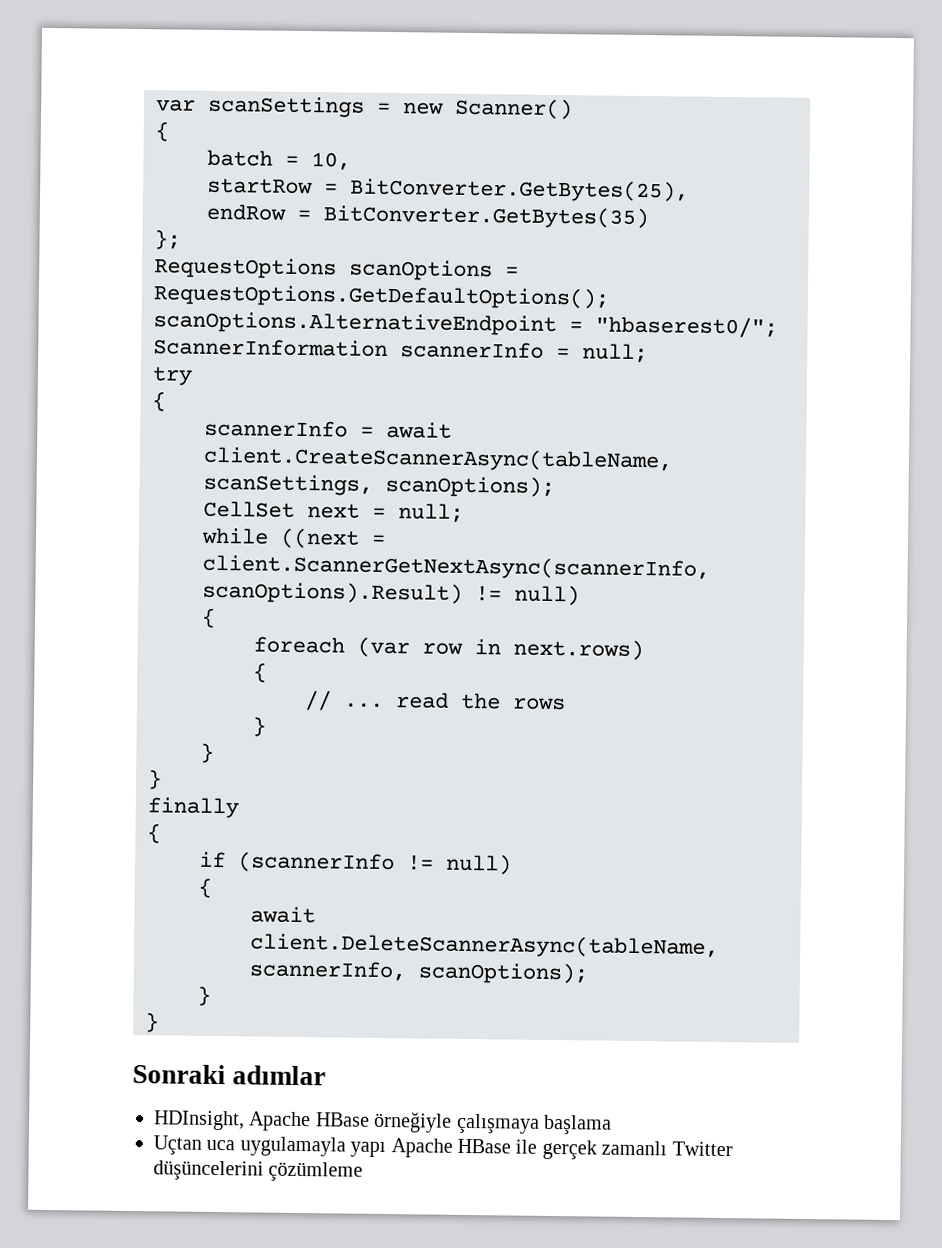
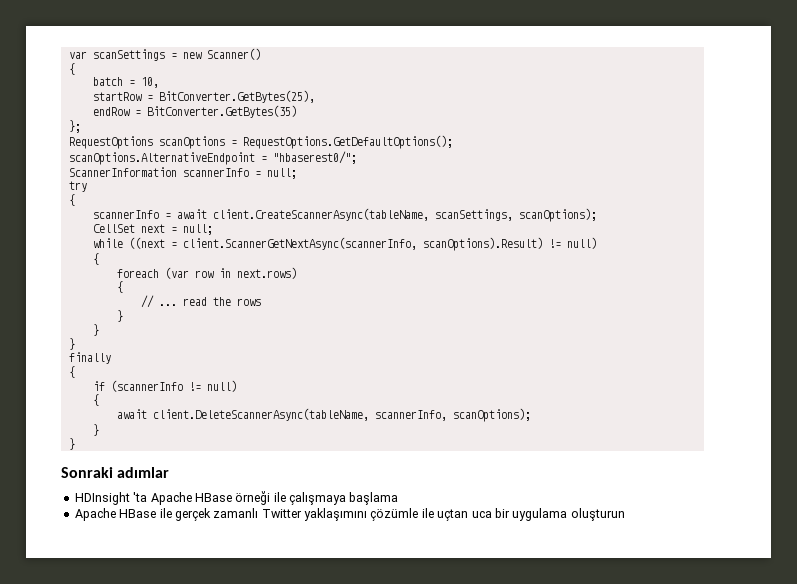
- HDInsight, Apache HBase örneğiyle çalışmaya başlama
- Uçtan uca uygulamayla yapı Apache HBase ile gerçek zamanlı Twitter düşüncelerini çözümleme
+ HDInsight 'ta Apache HBase örneği ile çalışmaya başlama
+ Apache HBase ile gerçek zamanlı Twitter yaklaşımını çözümle ile uçtan uca bir uygulama oluşturun

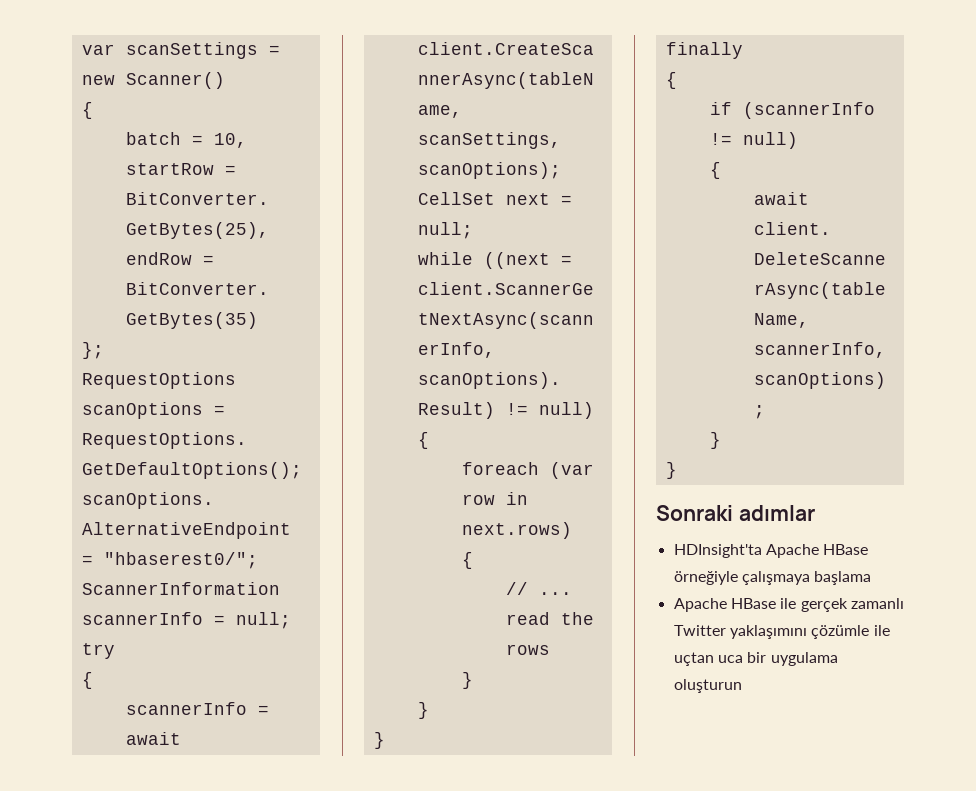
- HDInsight 'ta Apache HBase örneği ile çalışmaya başlama
+ HDInsight'ta Apache HBase örneğiyle çalışmaya başlama

